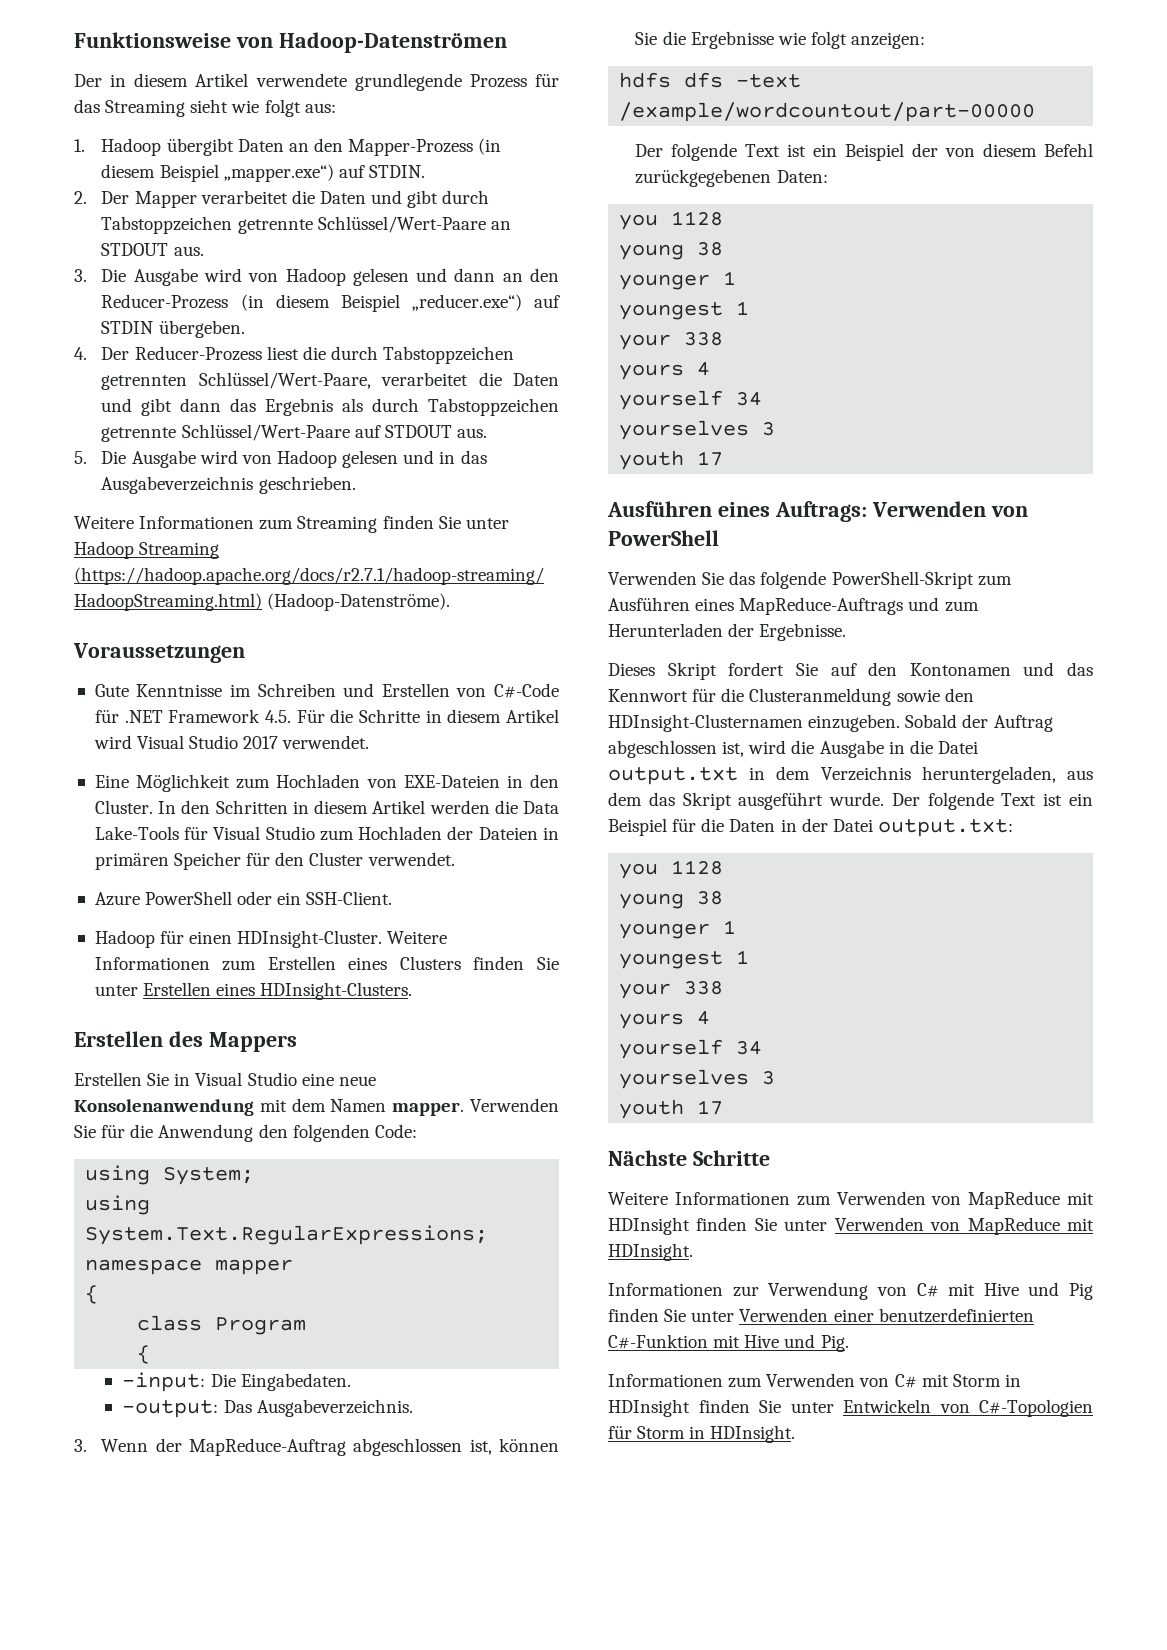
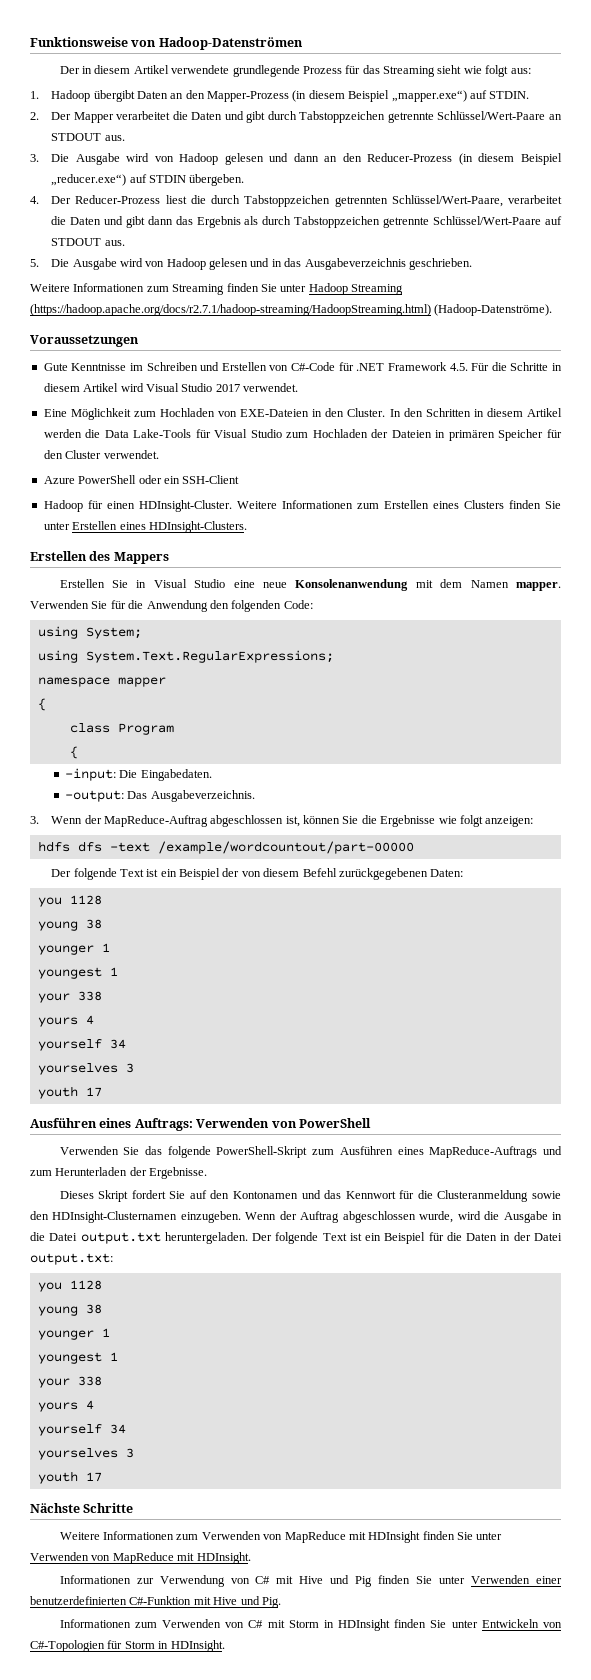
- Azure PowerShell oder ein SSH-Client.
+ Azure PowerShell oder ein SSH-Client
- Sobald der Auftrag abgeschlossen ist, wird die Ausgabe in die Datei output.txt in dem Verzeichnis heruntergeladen, aus dem das Skript ausgeführt wurde.
+ Wenn der Auftrag abgeschlossen wurde, wird die Ausgabe in die Datei output.txt heruntergeladen.

